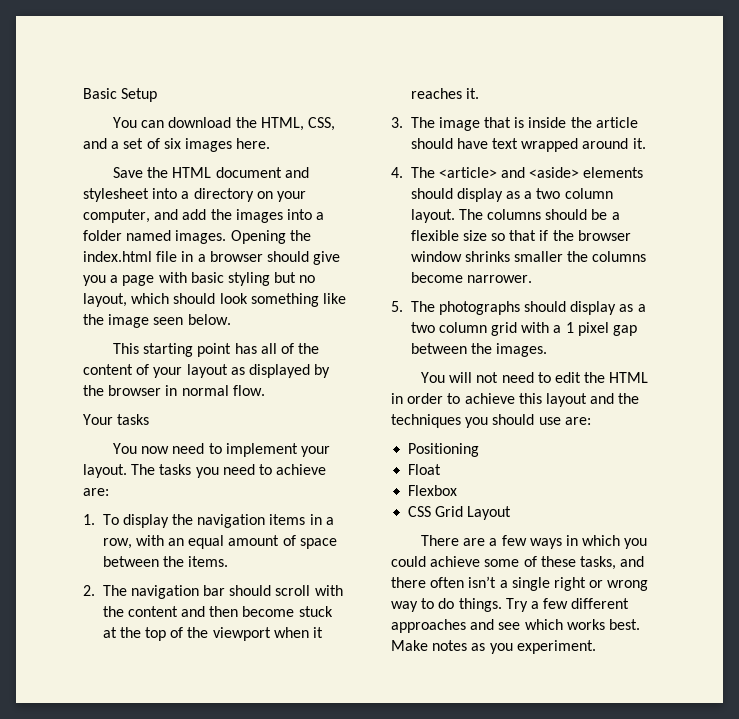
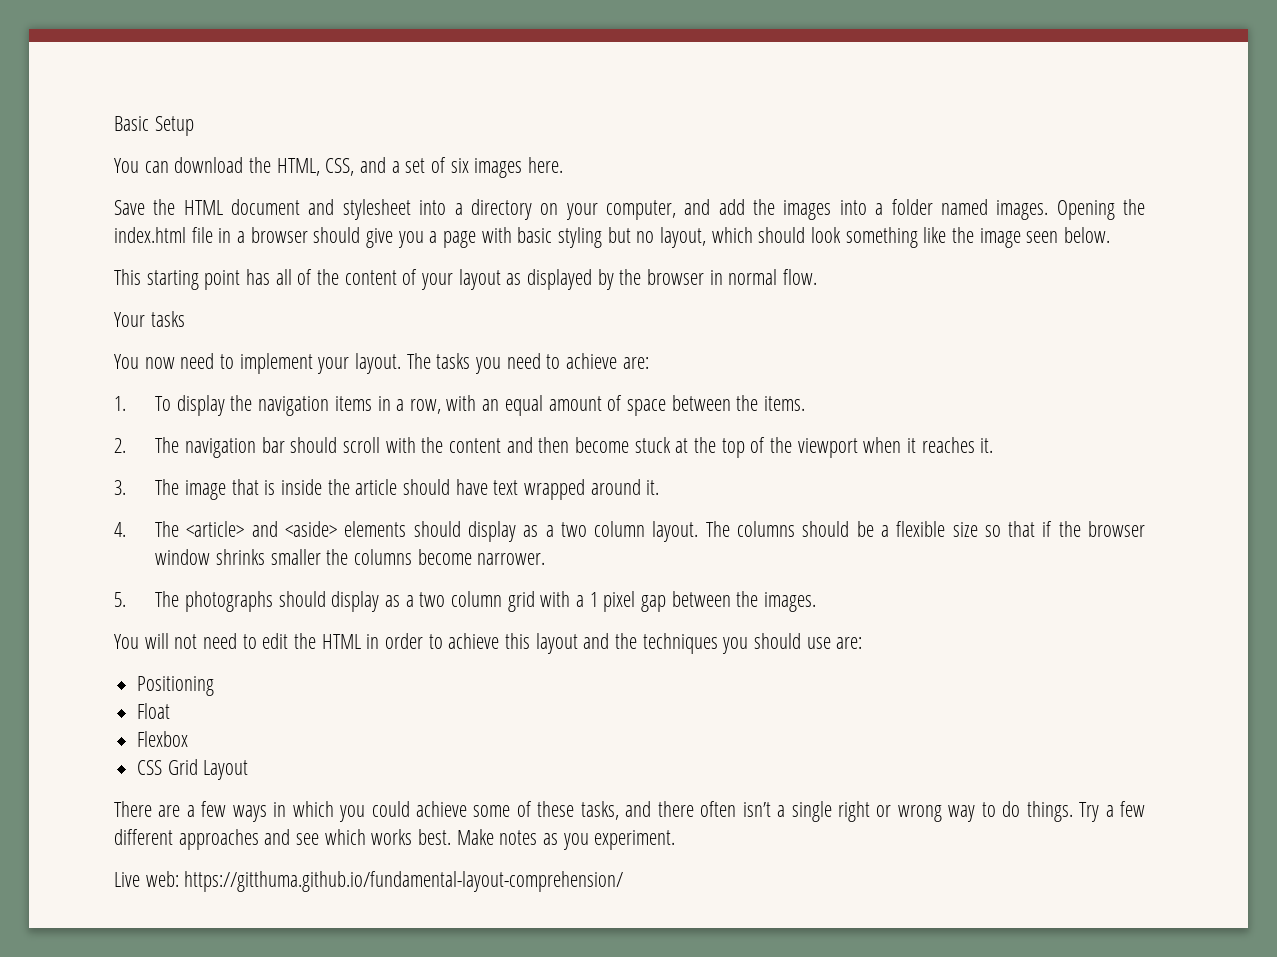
+ Live web: https://gitthuma.github.io/fundamental-layout-comprehension/

